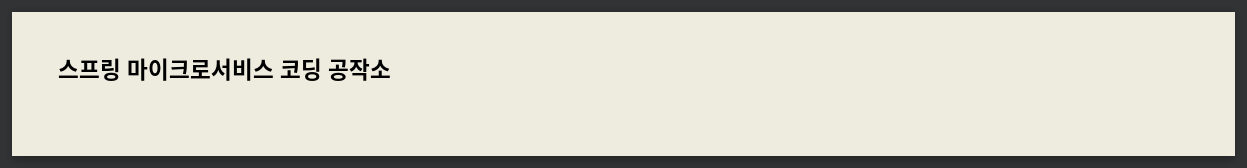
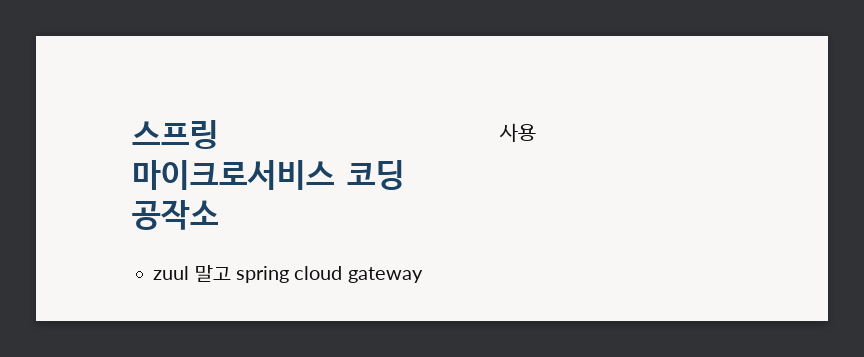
+ zuul 말고 spring cloud gateway 사용

